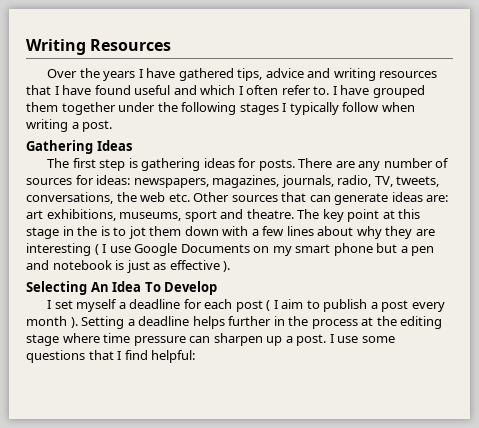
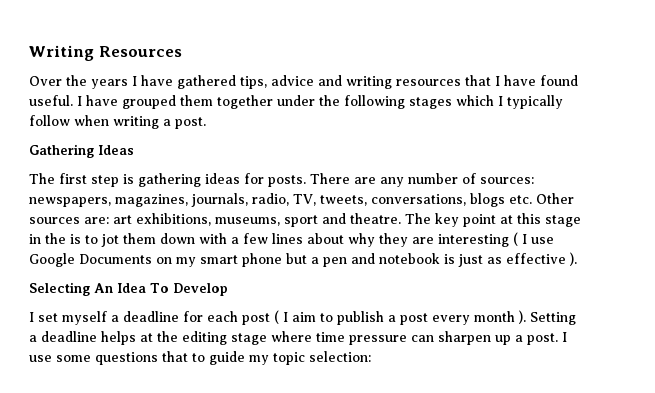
- Over the years I have gathered tips, advice and writing resources that I have found useful and which I often refer to.
+ Over the years I have gathered tips, advice and writing resources that I have found useful.
- I have grouped them together under the following stages I typically follow when writing a post.
+ I have grouped them together under the following stages which I typically follow when writing a post.
- There are any number of sources for ideas: newspapers, magazines, journals, radio, TV, tweets, conversations, the web etc. Other sources that can generate ideas are: art exhibitions, museums, sport and theatre.
+ There are any number of sources: newspapers, magazines, journals, radio, TV, tweets, conversations, blogs etc. Other sources are: art exhibitions, museums, sport and theatre.
- Setting a deadline helps further in the process at the editing stage where time pressure can sharpen up a post.
+ Setting a deadline helps at the editing stage where time pressure can sharpen up a post.
- I use some questions that I find helpful:
+ I use some questions that to guide my topic selection:

